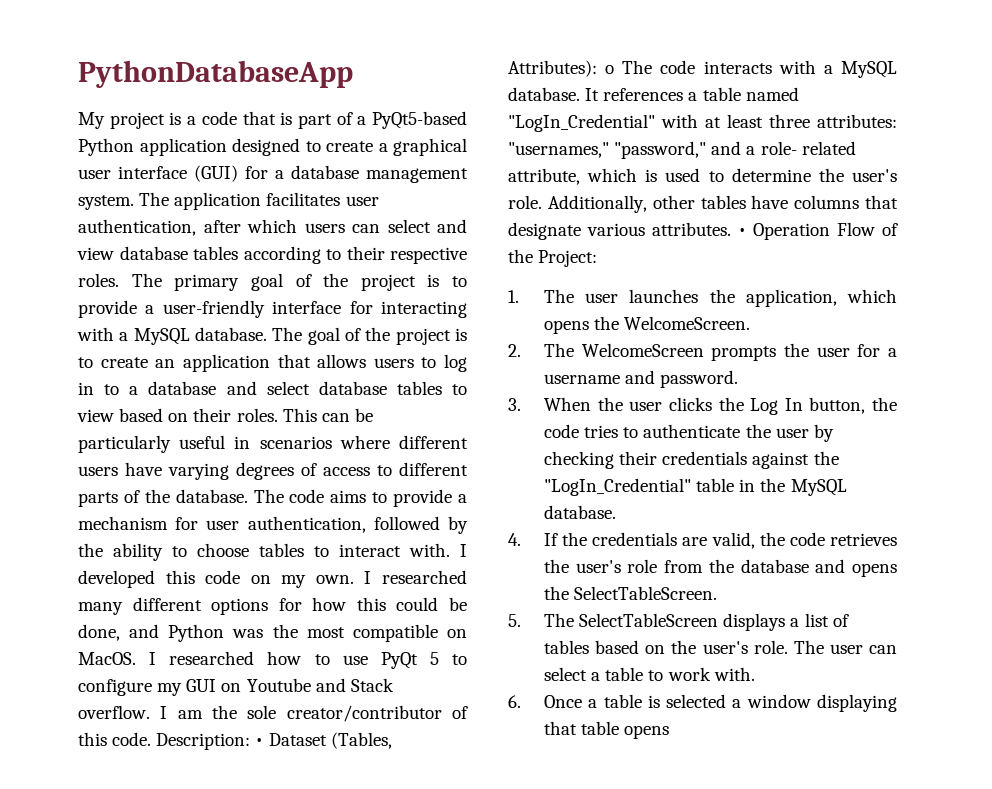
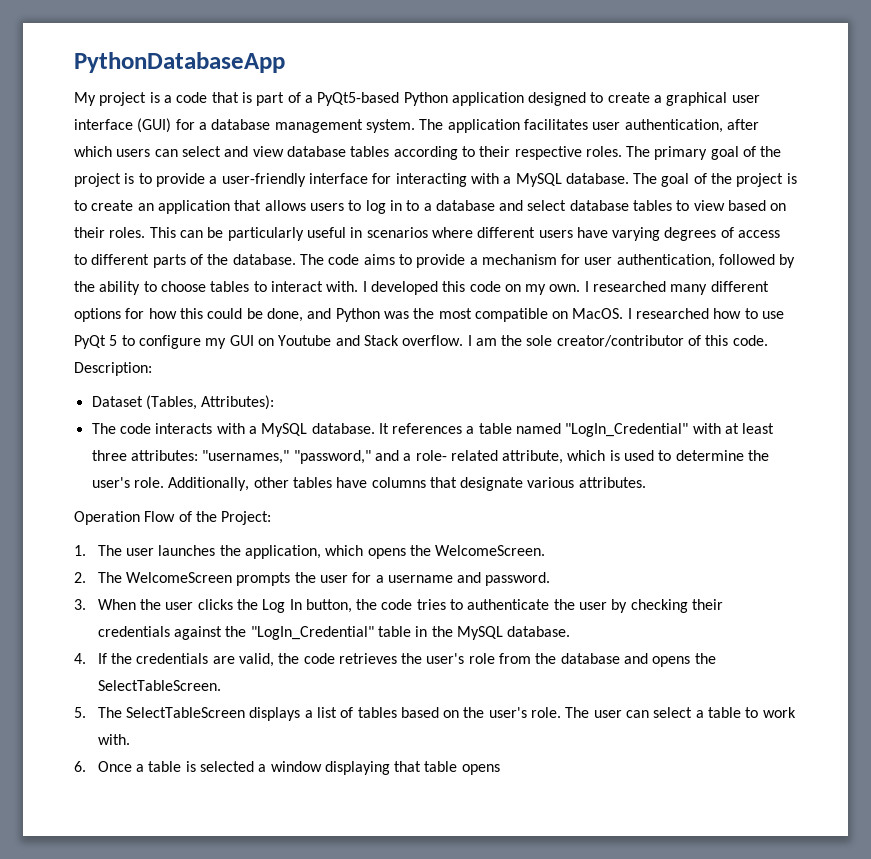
- Description: • Dataset (Tables, Attributes): o The code interacts with a MySQL database.
+ Description:
+ Dataset (Tables, Attributes):
+ The code interacts with a MySQL database.
- Additionally, other tables have columns that designate various attributes. • Operation Flow of the Project:
+ Additionally, other tables have columns that designate various attributes.
+ Operation Flow of the Project:

